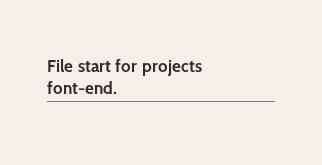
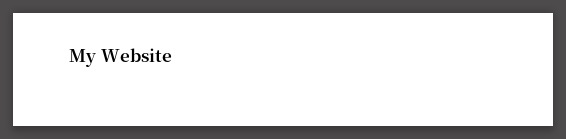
- File start for projects font-end.
+ My Website

